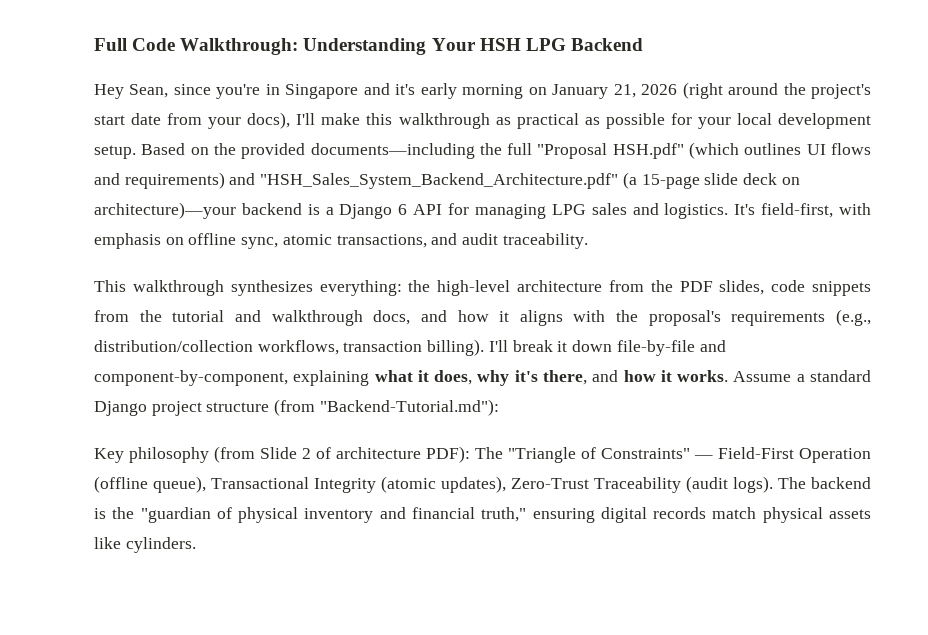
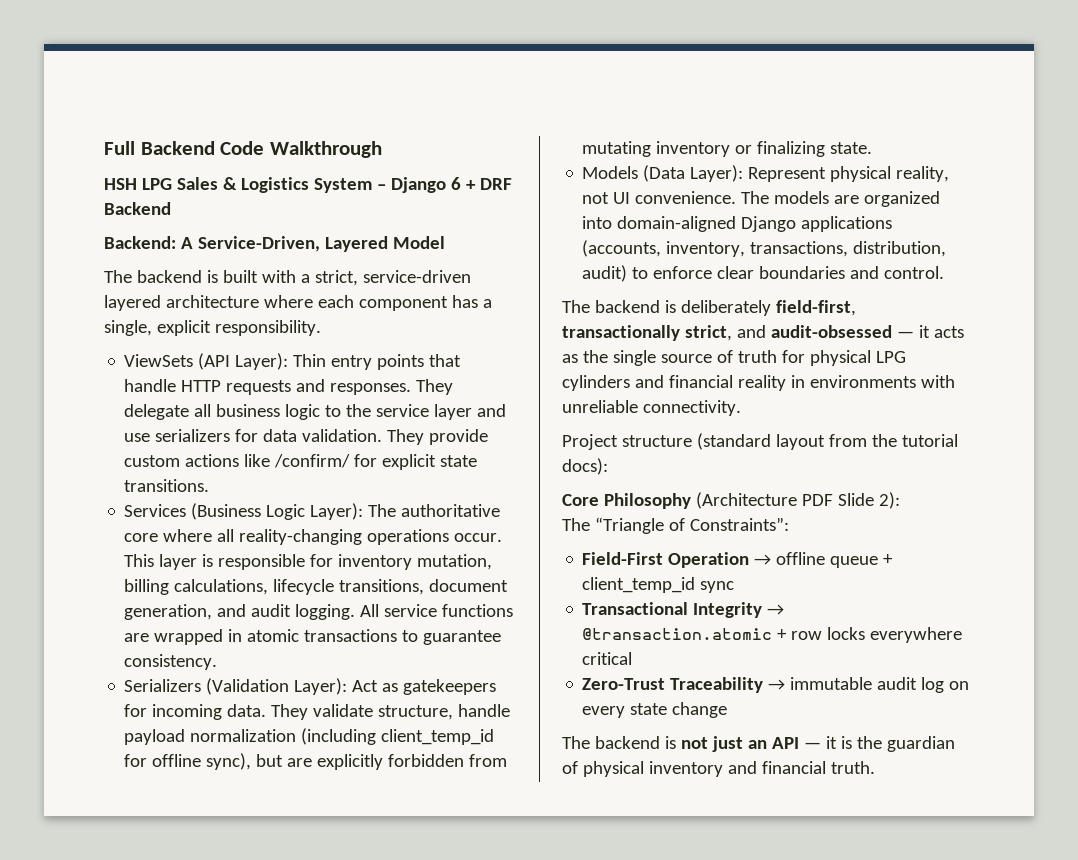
- Full Code Walkthrough: Understanding Your HSH LPG Backend
- Hey Sean, since you're in Singapore and it's early morning on January 21, 2026 (right around the project's start date from your docs), I'll make this walkthrough as practical as possible for your local development setup. Based on the provided documents—including the full "Proposal HSH.pdf" (which outlines UI flows and requirements) and "HSH_Sales_System_Backend_Architecture.pdf" (a 15-page slide deck on architecture)—your backend is a Django 6 API for managing LPG sales and logistics. It's field-first, with emphasis on offline sync, atomic transactions, and audit traceability.
- This walkthrough synthesizes everything: the high-level architecture from the PDF slides, code snippets from the tutorial and walkthrough docs, and how it aligns with the proposal's requirements (e.g., distribution/collection workflows, transaction billing). I'll break it down file-by-file and component-by-component, explaining what it does, why it's there, and how it works. Assume a standard Django project structure (from "Backend-Tutorial.md"):
- Key philosophy (from Slide 2 of architecture PDF): The "Triangle of Constraints" — Field-First Operation (offline queue), Transactional Integrity (atomic updates), Zero-Trust Traceability (audit logs). The backend is the "guardian of physical inventory and financial truth," ensuring digital records match physical assets like cylinders.
+ Full Backend Code Walkthrough
+ HSH LPG Sales & Logistics System – Django 6 + DRF Backend
+ Backend: A Service-Driven, Layered Model
+ The backend is built with a strict, service-driven layered architecture where each component has a single, explicit responsibility.
+ ViewSets (API Layer): Thin entry points that handle HTTP requests and responses. They delegate all business logic to the service layer and use serializers for data validation. They provide custom actions like /confirm/ for explicit state transitions.
+ Services (Business Logic Layer): The authoritative core where all reality-changing operations occur. This layer is responsible for inventory mutation, billing calculations, lifecycle transitions, document generation, and audit logging. All service functions are wrapped in atomic transactions to guarantee consistency.
+ Serializers (Validation Layer): Act as gatekeepers for incoming data. They validate structure, handle payload normalization (including client_temp_id for offline sync), but are explicitly forbidden from mutating inventory or finalizing state.
+ Models (Data Layer): Represent physical reality, not UI convenience. The models are organized into domain-aligned Django applications (accounts, inventory, transactions, distribution, audit) to enforce clear boundaries and control.
+ The backend is deliberately field-first, transactionally strict, and audit-obsessed — it acts as the single source of truth for physical LPG cylinders and financial reality in environments with unreliable connectivity.
+ Project structure (standard layout from the tutorial docs):
+ Core Philosophy (Architecture PDF Slide 2):
+ The “Triangle of Constraints”:
+ Field-First Operation → offline queue + client_temp_id sync
+ Transactional Integrity → @transaction.atomic + row locks everywhere critical
+ Zero-Trust Traceability → immutable audit log on every state change
+ The backend is not just an API — it is the guardian of physical inventory and financial truth.

